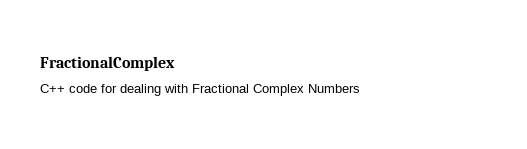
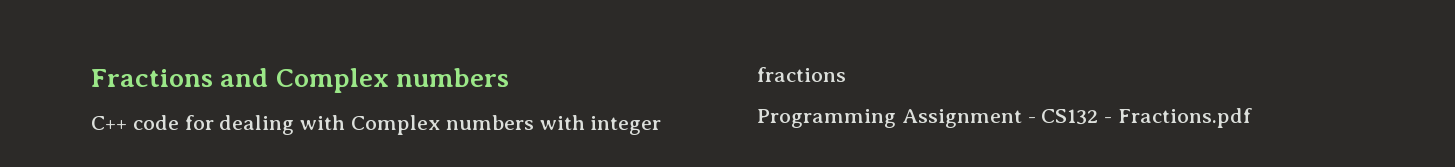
- FractionalComplex
+ Fractions and Complex numbers
- C++ code for dealing with Fractional Complex Numbers
+ C++ code for dealing with Complex numbers with integer fractions
+ Programming Assignment - CS132 - Fractions.pdf

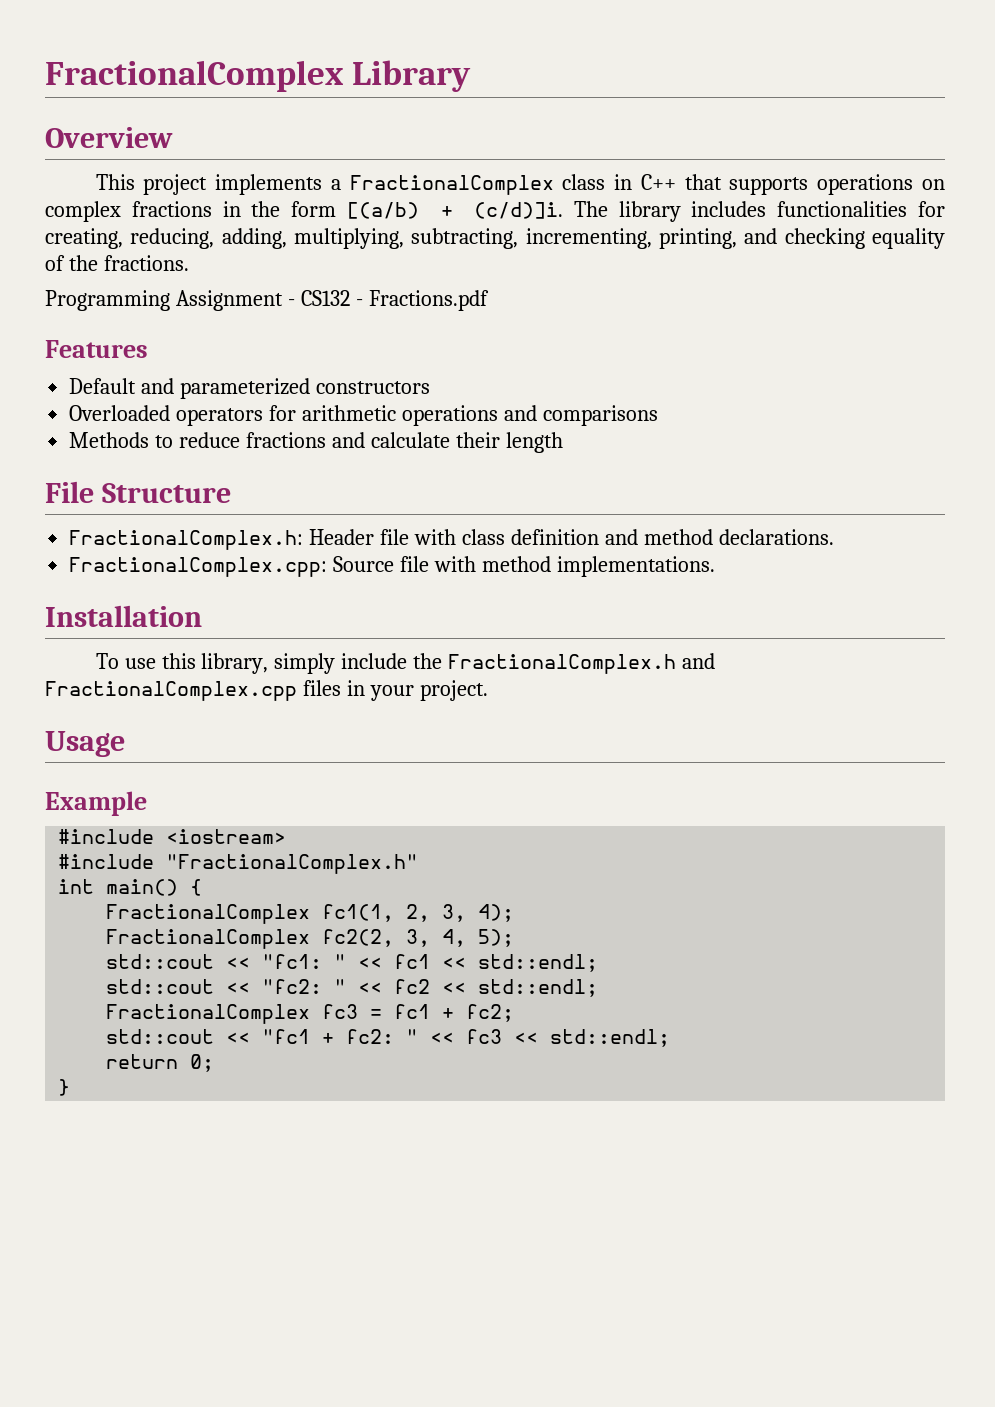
- Fractions and Complex numbers
- C++ code for dealing with Complex numbers with integer fractions
+ FractionalComplex Library
+ Overview
+ This project implements a FractionalComplex class in C++ that supports operations on complex fractions in the form [(a/b) + (c/d)]i. The library includes functionalities for creating, reducing, adding, multiplying, subtracting, incrementing, printing, and checking equality of the fractions.
+ Features
+ Default and parameterized constructors
+ Overloaded operators for arithmetic operations and comparisons
+ Methods to reduce fractions and calculate their length
+ File Structure
+ FractionalComplex.h: Header file with class definition and method declarations.
+ FractionalComplex.cpp: Source file with method implementations.
+ Installation
+ To use this library, simply include the FractionalComplex.h and FractionalComplex.cpp files in your project.
+ Usage
+ Example
+ #include <iostream>
+ #include "FractionalComplex.h"
+ int main() {
+ FractionalComplex fc1(1, 2, 3, 4);
+ FractionalComplex fc2(2, 3, 4, 5);
+ std::cout << "fc1: " << fc1 << std::endl;
+ std::cout << "fc2: " << fc2 << std::endl;
+ FractionalComplex fc3 = fc1 + fc2;
+ std::cout << "fc1 + fc2: " << fc3 << std::endl;
+ return 0;
+ }

